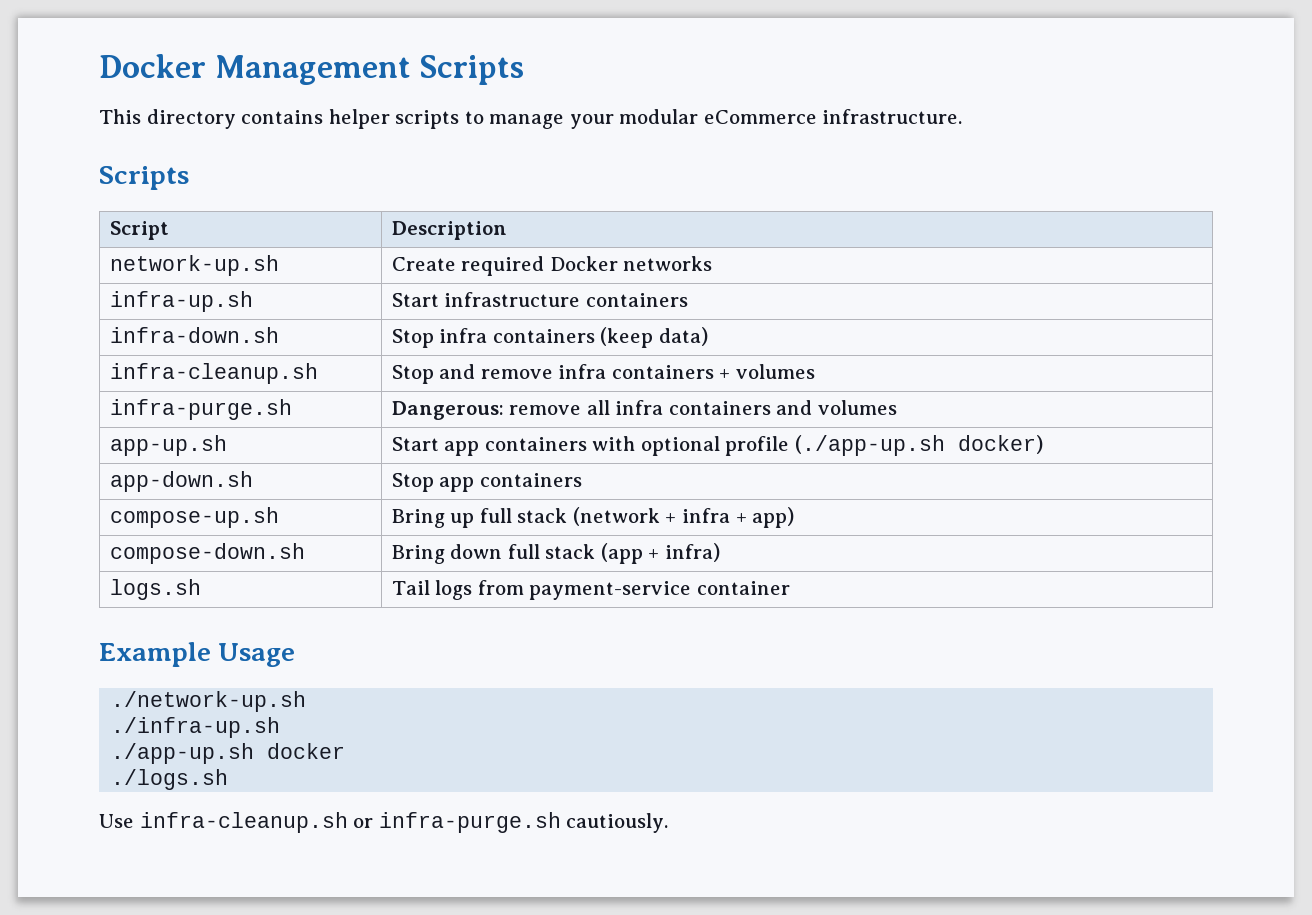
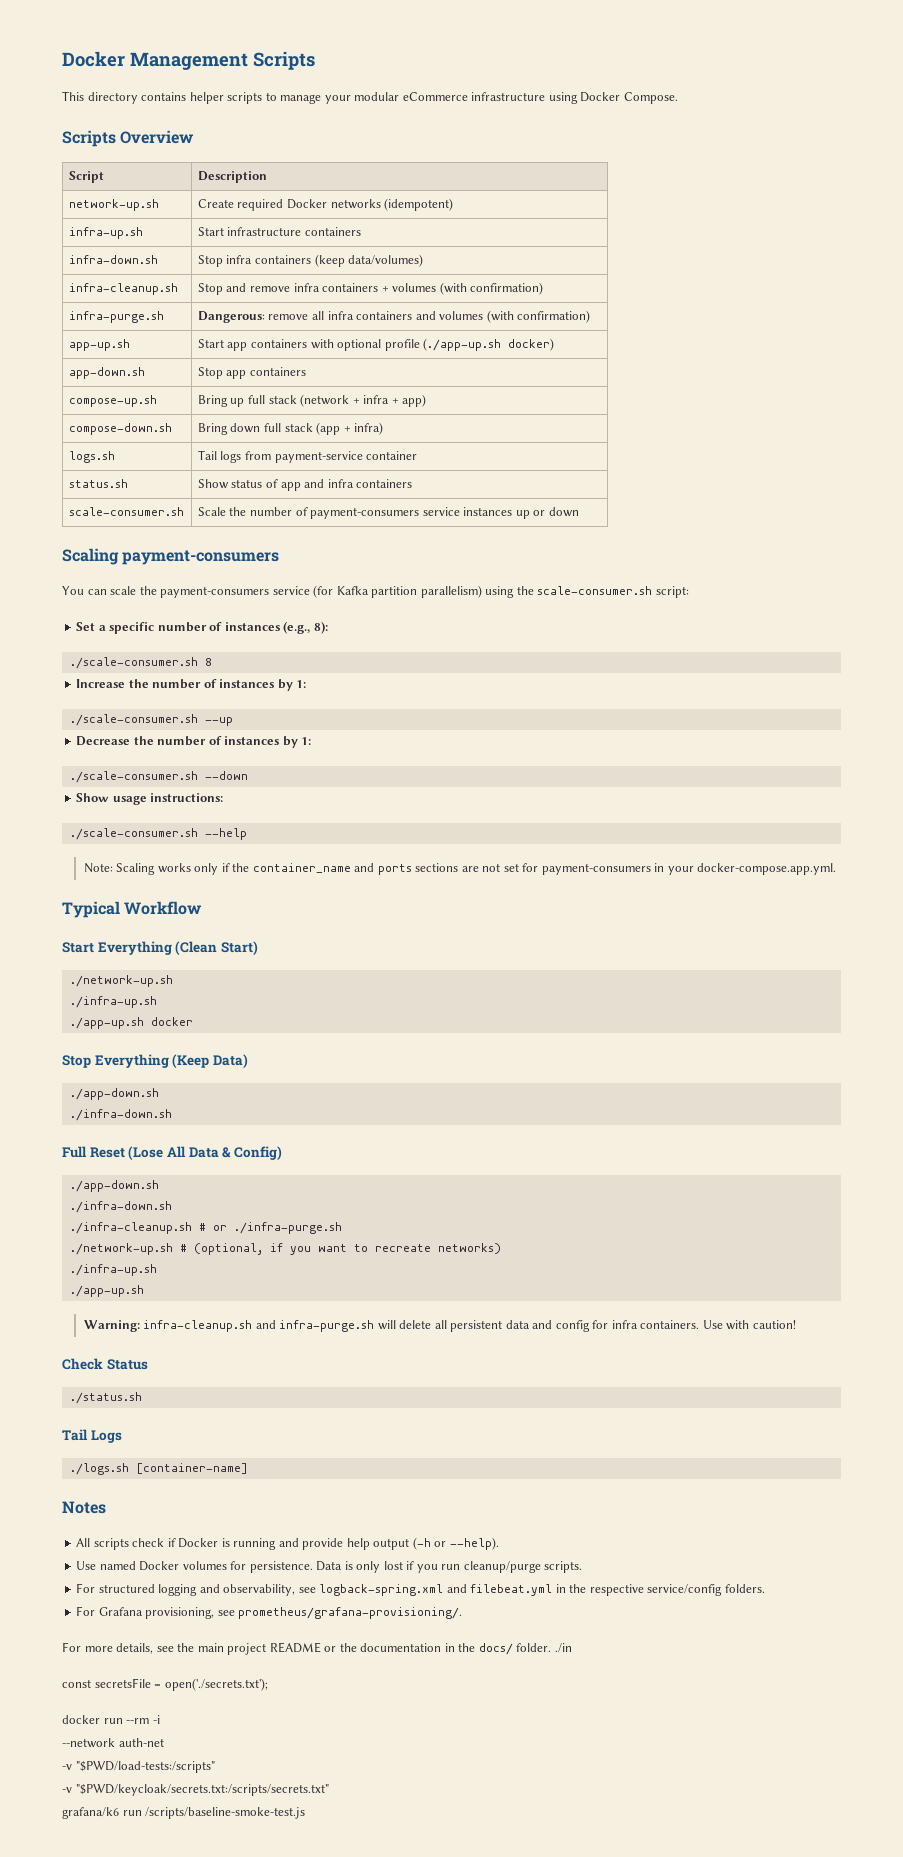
- This directory contains helper scripts to manage your modular eCommerce infrastructure.
- Scripts
+ This directory contains helper scripts to manage your modular eCommerce infrastructure using Docker Compose.
+ Scripts Overview
- network-up.sh | Create required Docker networks
+ network-up.sh | Create required Docker networks (idempotent)
- infra-down.sh | Stop infra containers (keep data)
+ infra-down.sh | Stop infra containers (keep data/volumes)
- infra-cleanup.sh | Stop and remove infra containers + volumes
+ infra-cleanup.sh | Stop and remove infra containers + volumes (with confirmation)
- infra-purge.sh | Dangerous: remove all infra containers and volumes
+ infra-purge.sh | Dangerous: remove all infra containers and volumes (with confirmation)
- Example Usage
+ status.sh | Show status of app and infra containers
+ scale-consumer.sh | Scale the number of payment-consumers service instances up or down
+ Scaling payment-consumers
+ You can scale the payment-consumers service (for Kafka partition parallelism) using the scale-consumer.sh script:
+ Set a specific number of instances (e.g., 8):
+ ./scale-consumer.sh 8
+ Increase the number of instances by 1:
+ ./scale-consumer.sh --up
+ Decrease the number of instances by 1:
+ ./scale-consumer.sh --down
+ Show usage instructions:
+ ./scale-consumer.sh --help
+ Note: Scaling works only if the container_name and ports sections are not set for payment-consumers in your docker-compose.app.yml.
+ Typical Workflow
+ Start Everything (Clean Start)
  ./network-up.sh
  ./infra-up.sh
  ./app-up.sh docker
- ./logs.sh
- Use infra-cleanup.sh or infra-purge.sh cautiously.
+ Stop Everything (Keep Data)
+ ./app-down.sh
+ ./infra-down.sh
+ Full Reset (Lose All Data & Config)
+ ./app-down.sh
+ ./infra-down.sh
+ ./infra-cleanup.sh # or ./infra-purge.sh
+ ./network-up.sh # (optional, if you want to recreate networks)
+ ./infra-up.sh
+ ./app-up.sh
+ Warning: infra-cleanup.sh and infra-purge.sh will delete all persistent data and config for infra containers. Use with caution!
+ Check Status
+ ./status.sh
+ Tail Logs
+ ./logs.sh [container-name]
+ Notes
+ All scripts check if Docker is running and provide help output (-h or --help).
+ Use named Docker volumes for persistence. Data is only lost if you run cleanup/purge scripts.
+ For structured logging and observability, see logback-spring.xml and filebeat.yml in the respective service/config folders.
+ For Grafana provisioning, see prometheus/grafana-provisioning/.
+ For more details, see the main project README or the documentation in the docs/ folder. ./in
+ const secretsFile = open('./secrets.txt');
+ docker run --rm -i
+ --network auth-net
+ -v "$PWD/load-tests:/scripts"
+ -v "$PWD/keycloak/secrets.txt:/scripts/secrets.txt"
+ grafana/k6 run /scripts/baseline-smoke-test.js

